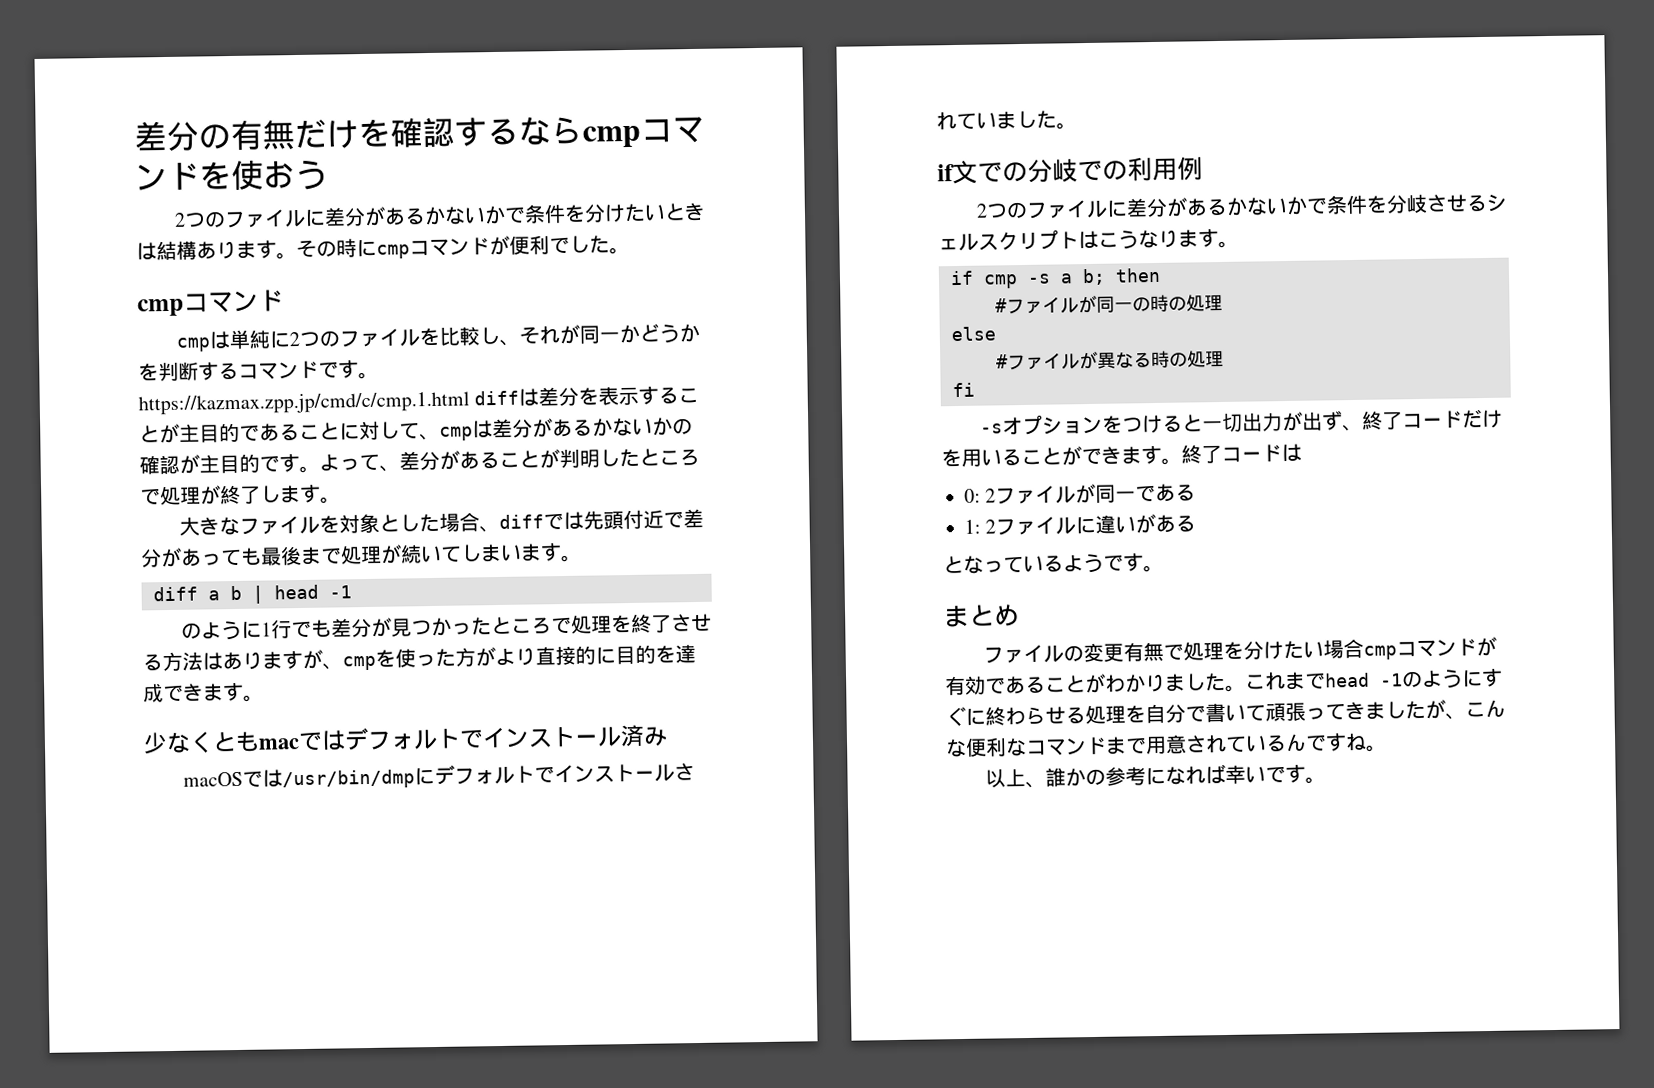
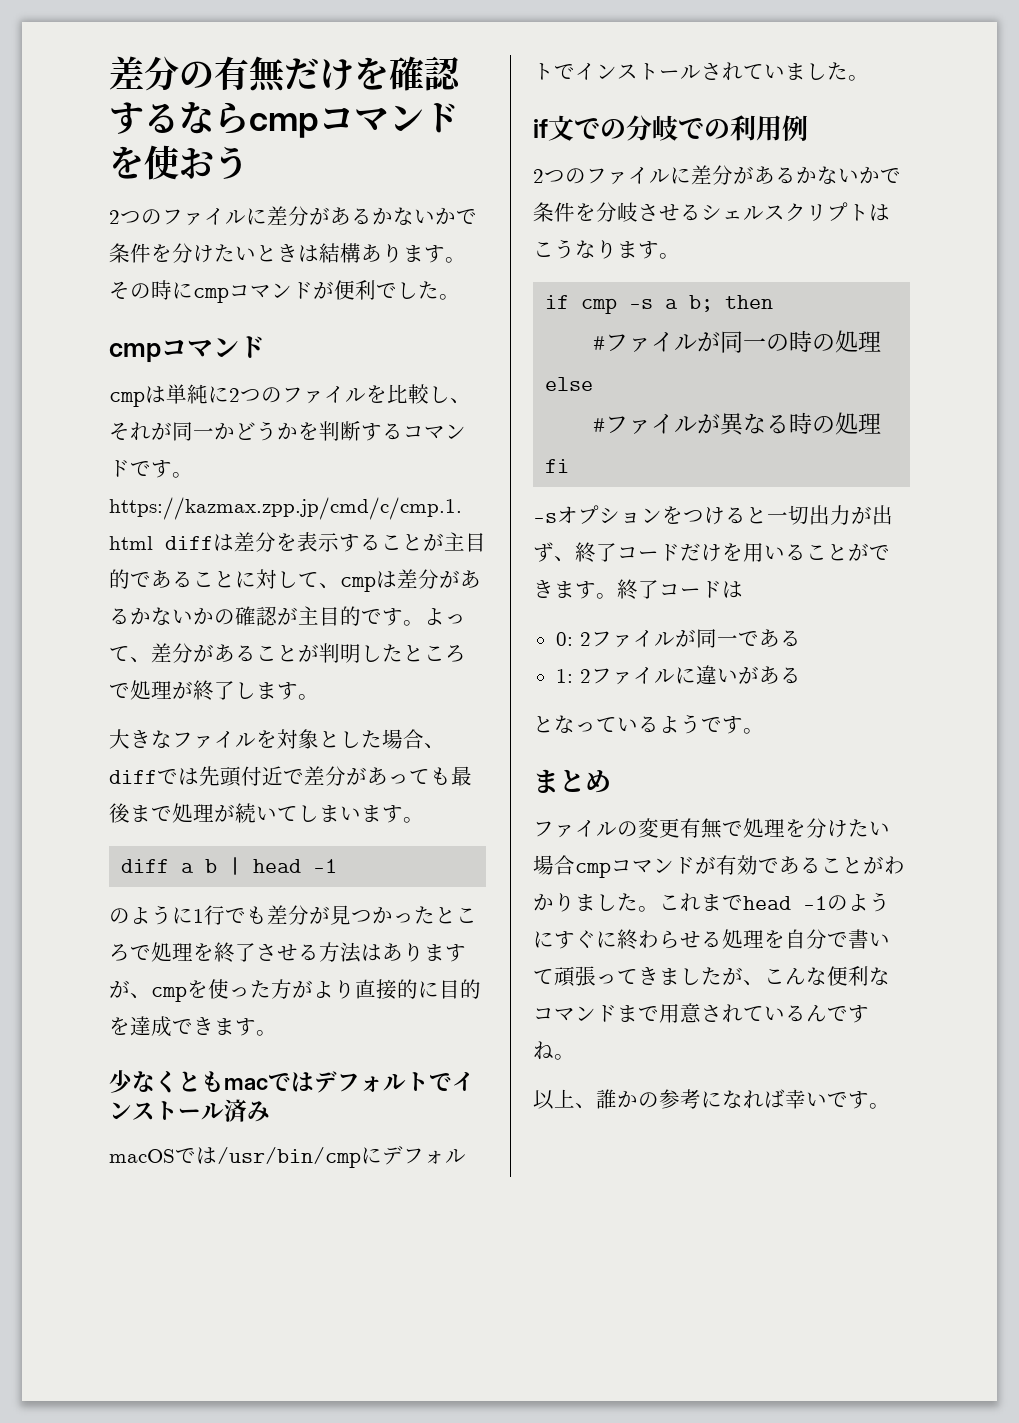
- macOSでは/usr/bin/dmpにデフォルトでインストールされていました。
+ macOSでは/usr/bin/cmpにデフォルトでインストールされていました。

